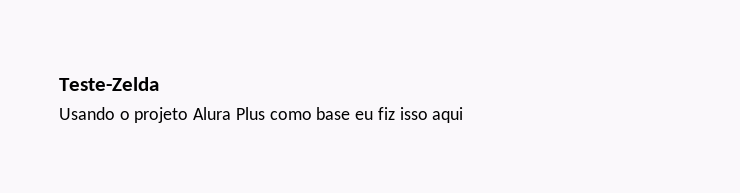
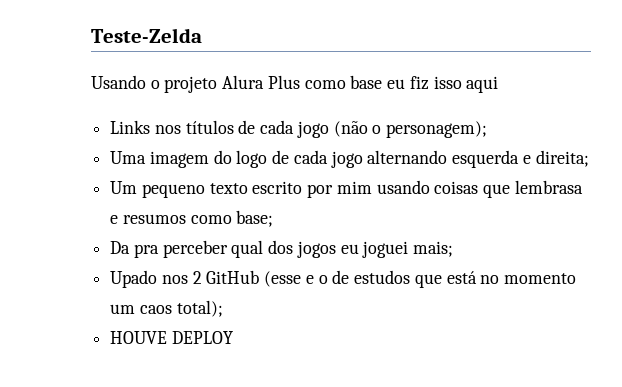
+ Links nos títulos de cada jogo (não o personagem);
+ Uma imagem do logo de cada jogo alternando esquerda e direita;
+ Um pequeno texto escrito por mim usando coisas que lembrasa e resumos como base;
+ Da pra perceber qual dos jogos eu joguei mais;
+ Upado nos 2 GitHub (esse e o de estudos que está no momento um caos total);
+ HOUVE DEPLOY

